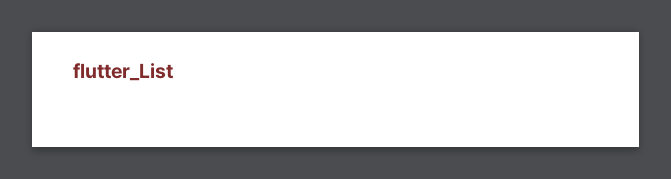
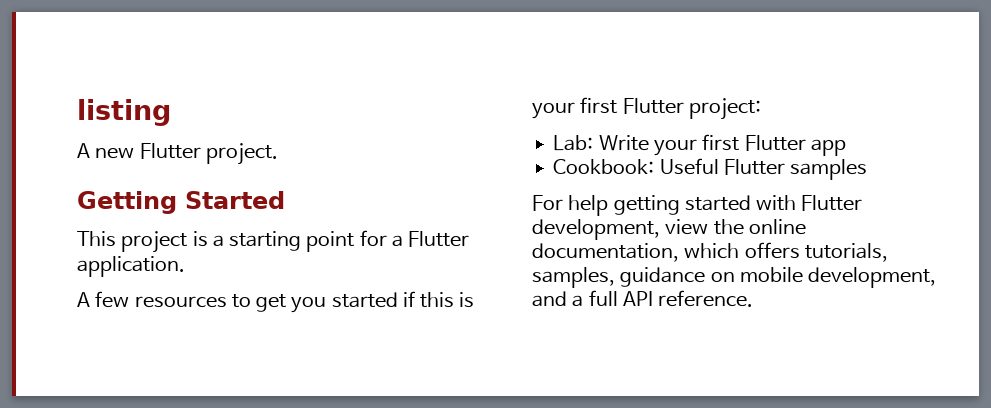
- flutter_List
+ listing
+ A new Flutter project.
+ Getting Started
+ This project is a starting point for a Flutter application.
+ A few resources to get you started if this is your first Flutter project:
+ Lab: Write your first Flutter app
+ Cookbook: Useful Flutter samples
+ For help getting started with Flutter development, view the online documentation, which offers tutorials, samples, guidance on mobile development, and a full API reference.

